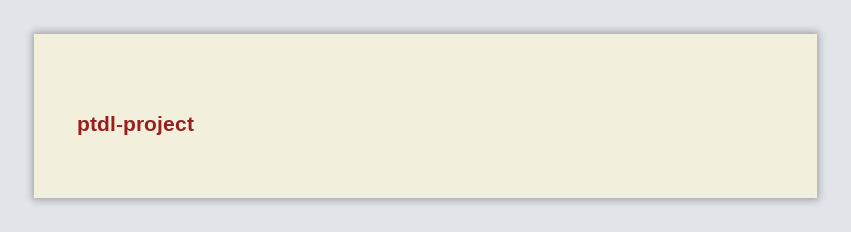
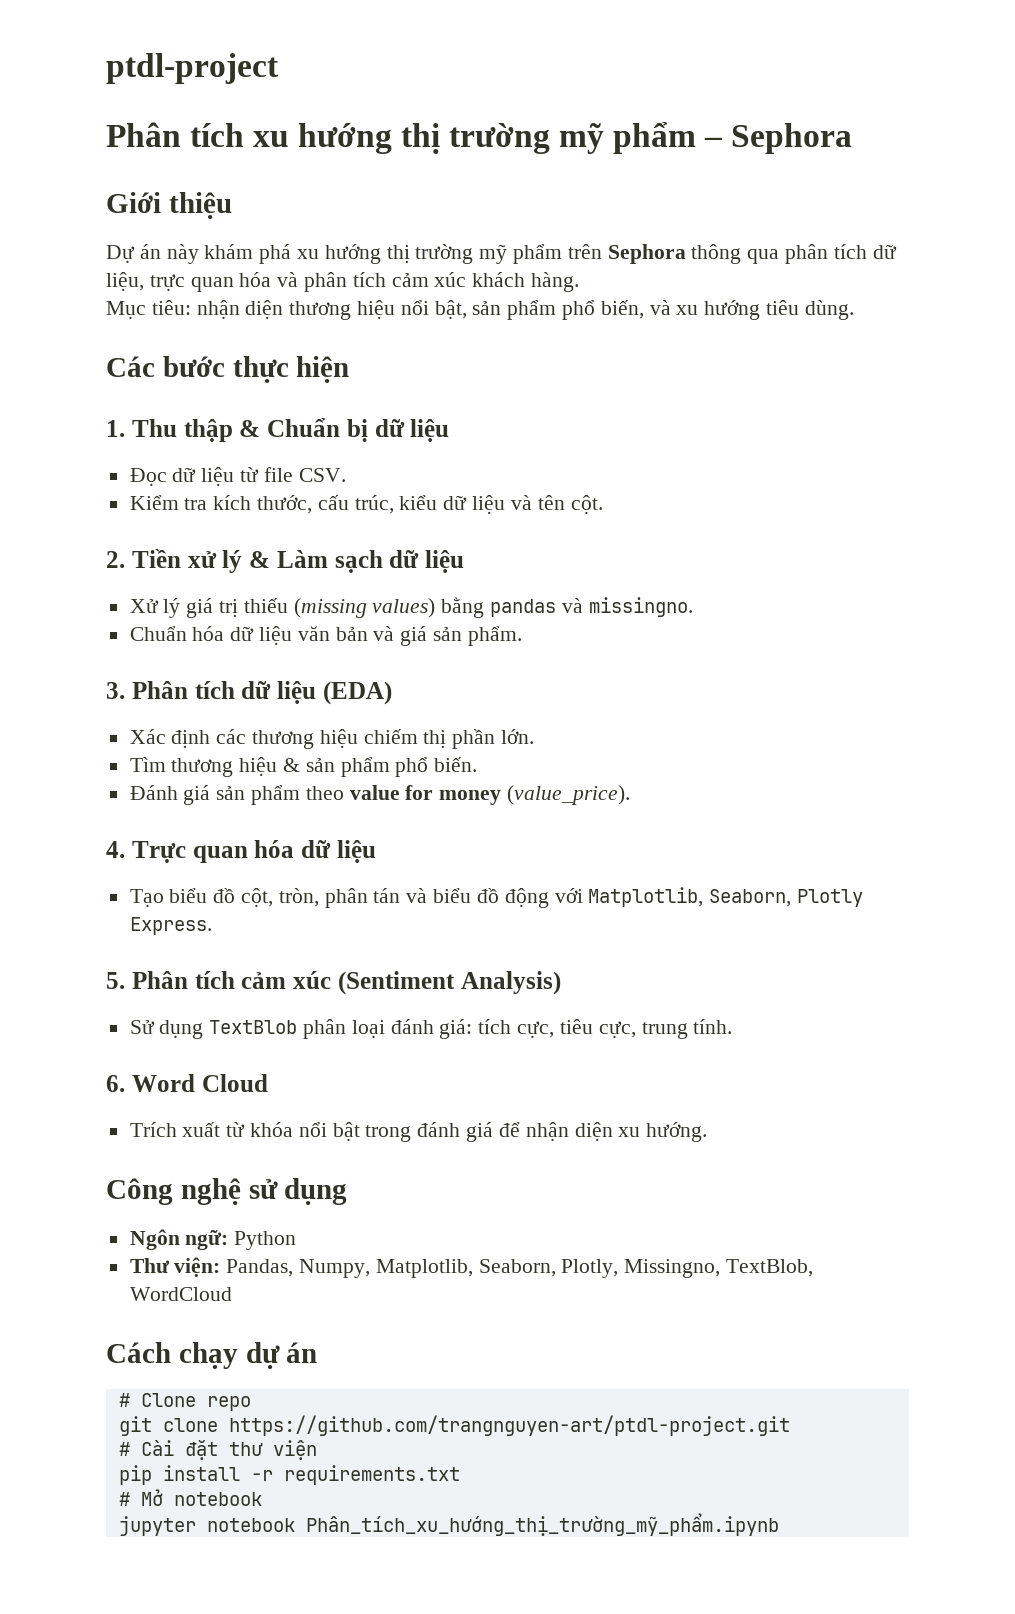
+ Phân tích xu hướng thị trường mỹ phẩm – Sephora
+ Giới thiệu
+ Dự án này khám phá xu hướng thị trường mỹ phẩm trên Sephora thông qua phân tích dữ liệu, trực quan hóa và phân tích cảm xúc khách hàng.
+ Mục tiêu: nhận diện thương hiệu nổi bật, sản phẩm phổ biến, và xu hướng tiêu dùng.
+ Các bước thực hiện
+ 1. Thu thập & Chuẩn bị dữ liệu
+ Đọc dữ liệu từ file CSV.
+ Kiểm tra kích thước, cấu trúc, kiểu dữ liệu và tên cột.
+ 2. Tiền xử lý & Làm sạch dữ liệu
+ Xử lý giá trị thiếu (missing values) bằng pandas và missingno.
+ Chuẩn hóa dữ liệu văn bản và giá sản phẩm.
+ 3. Phân tích dữ liệu (EDA)
+ Xác định các thương hiệu chiếm thị phần lớn.
+ Tìm thương hiệu & sản phẩm phổ biến.
+ Đánh giá sản phẩm theo value for money (value_price).
+ 4. Trực quan hóa dữ liệu
+ Tạo biểu đồ cột, tròn, phân tán và biểu đồ động với Matplotlib, Seaborn, Plotly Express.
+ 5. Phân tích cảm xúc (Sentiment Analysis)
+ Sử dụng TextBlob phân loại đánh giá: tích cực, tiêu cực, trung tính.
+ 6. Word Cloud
+ Trích xuất từ khóa nổi bật trong đánh giá để nhận diện xu hướng.
+ Công nghệ sử dụng
+ Ngôn ngữ: Python
+ Thư viện: Pandas, Numpy, Matplotlib, Seaborn, Plotly, Missingno, TextBlob, WordCloud
+ Cách chạy dự án
+ # Clone repo
+ git clone https://github.com/trangnguyen-art/ptdl-project.git
+ # Cài đặt thư viện
+ pip install -r requirements.txt
+ # Mở notebook
+ jupyter notebook Phân_tích_xu_hướng_thị_trường_mỹ_phẩm.ipynb

